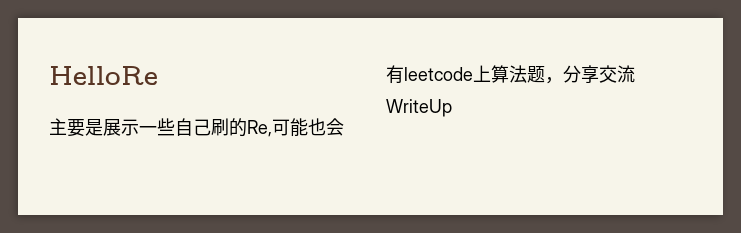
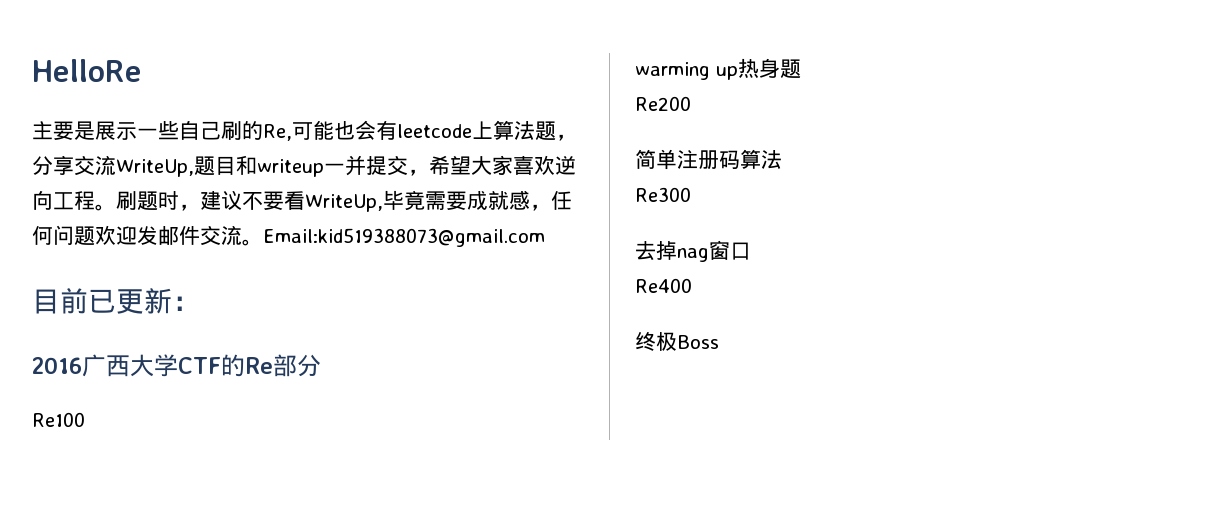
- 主要是展示一些自己刷的Re,可能也会有leetcode上算法题，分享交流WriteUp
+ 主要是展示一些自己刷的Re,可能也会有leetcode上算法题，分享交流WriteUp,题目和writeup一并提交，希望大家喜欢逆向工程。刷题时，建议不要看WriteUp,毕竟需要成就感，任何问题欢迎发邮件交流。Email:kid519388073@gmail.com
+ 目前已更新：
+ 2016广西大学CTF的Re部分
+ Re100
+ warming up热身题
+ Re200
+ 简单注册码算法
+ Re300
+ 去掉nag窗口
+ Re400
+ 终极Boss

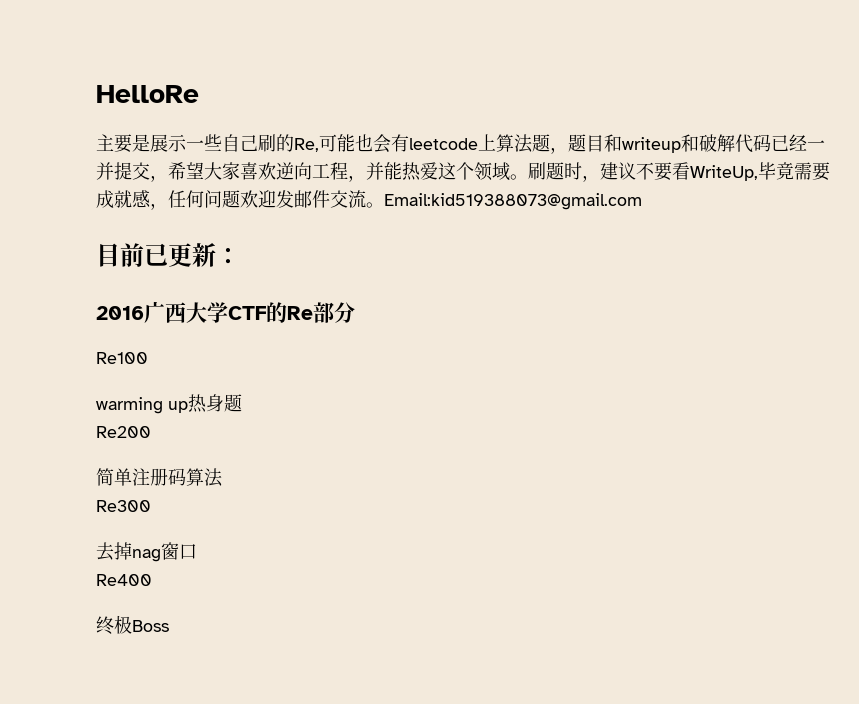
- 主要是展示一些自己刷的Re,可能也会有leetcode上算法题，分享交流WriteUp,题目和writeup一并提交，希望大家喜欢逆向工程。
+ 主要是展示一些自己刷的Re,可能也会有leetcode上算法题，题目和writeup和破解代码已经一并提交，希望大家喜欢逆向工程，并能热爱这个领域。

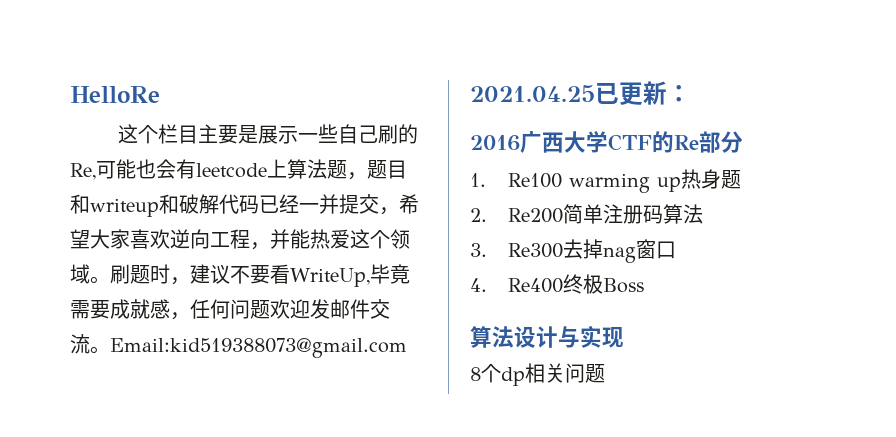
- 主要是展示一些自己刷的Re,可能也会有leetcode上算法题，题目和writeup和破解代码已经一并提交，希望大家喜欢逆向工程，并能热爱这个领域。
+ 这个栏目主要是展示一些自己刷的Re,可能也会有leetcode上算法题，题目和writeup和破解代码已经一并提交，希望大家喜欢逆向工程，并能热爱这个领域。
- 目前已更新：
+ 2021.04.25已更新：
- Re100
- warming up热身题
+ 1. Re100 warming up热身题
- Re200
- 简单注册码算法
+ 2. Re200简单注册码算法
- Re300
- 去掉nag窗口
+ 3. Re300去掉nag窗口
- Re400
- 终极Boss
+ 4. Re400终极Boss
+ 算法设计与实现
+ 8个dp相关问题

